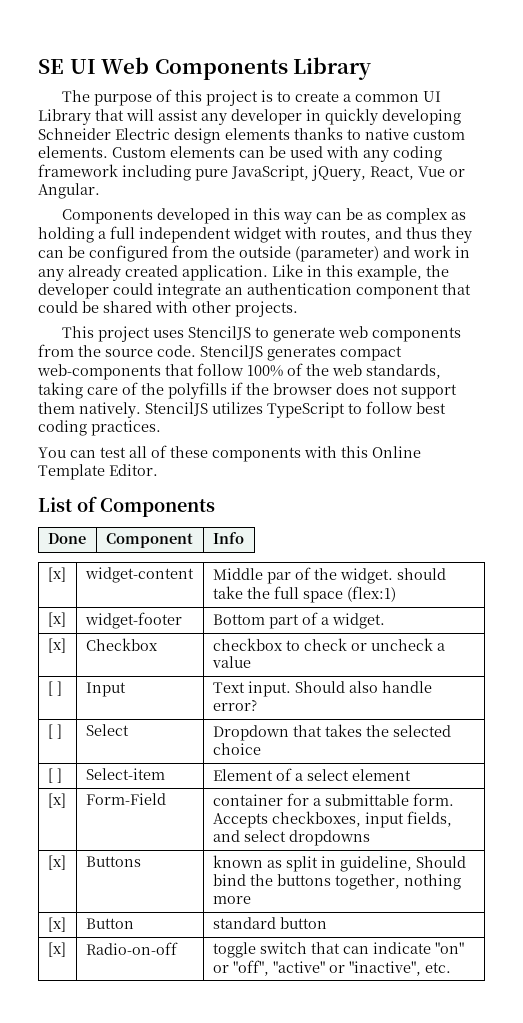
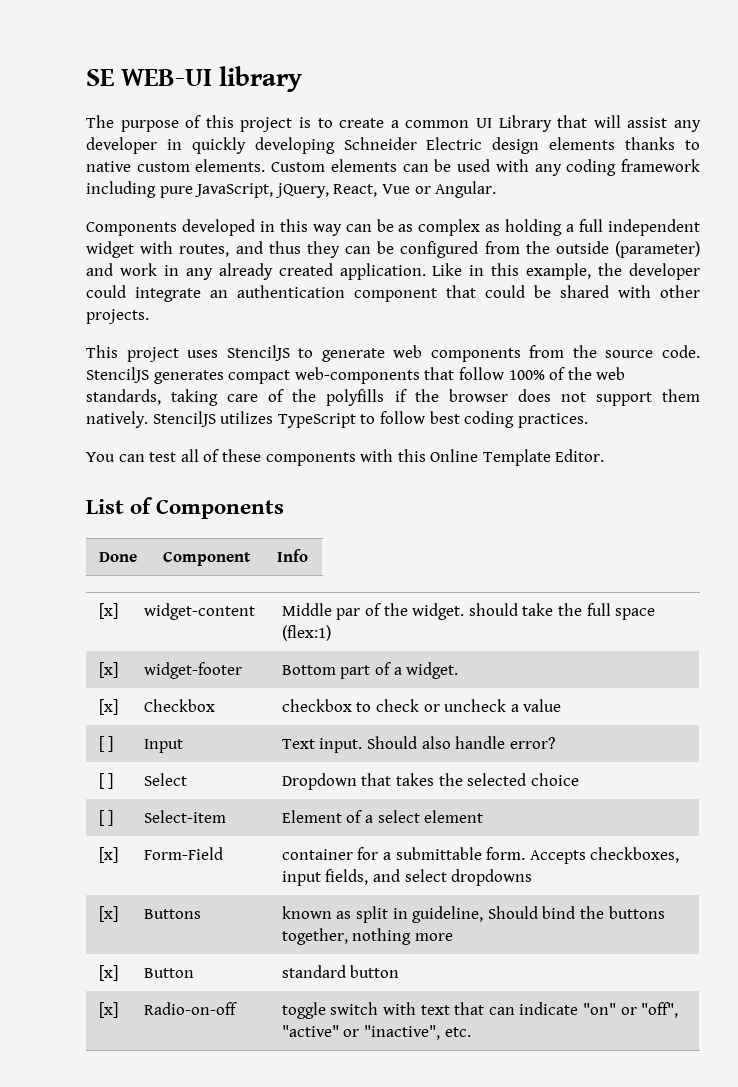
- SE UI Web Components Library
+ SE WEB-UI library
- [x] | Radio-on-off | toggle switch that can indicate "on" or "off", "active" or "inactive", etc.
+ [x] | Radio-on-off | toggle switch with text that can indicate "on" or "off", "active" or "inactive", etc.

